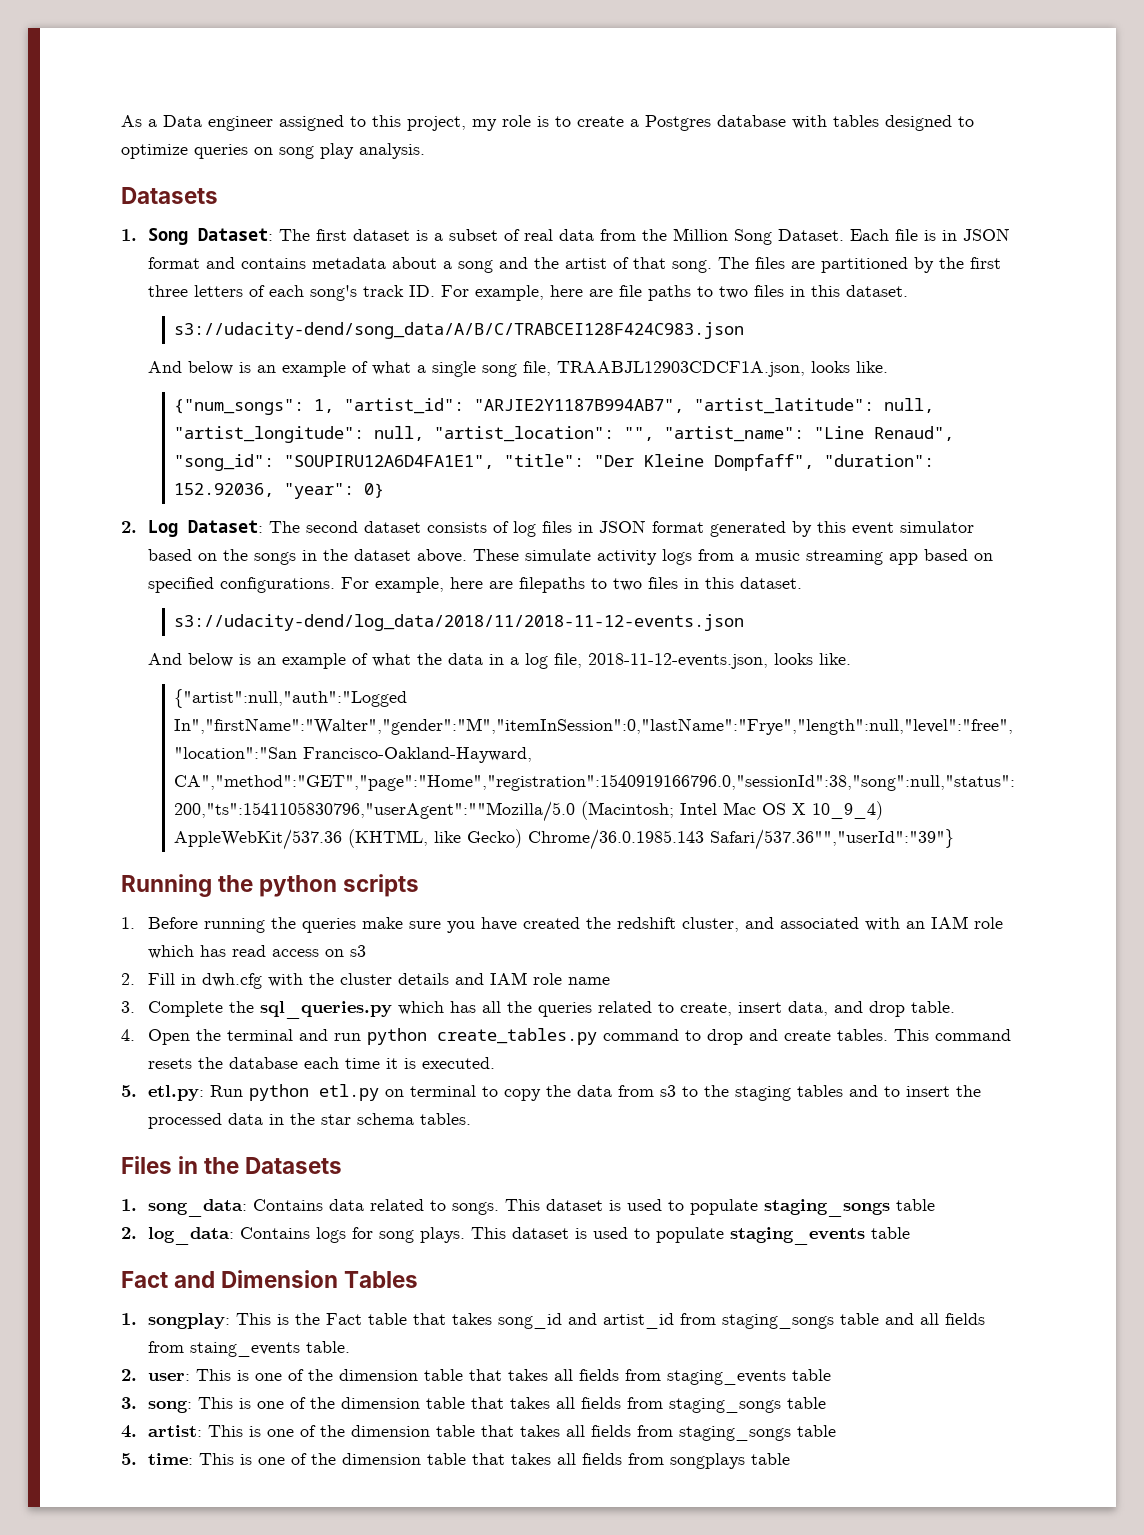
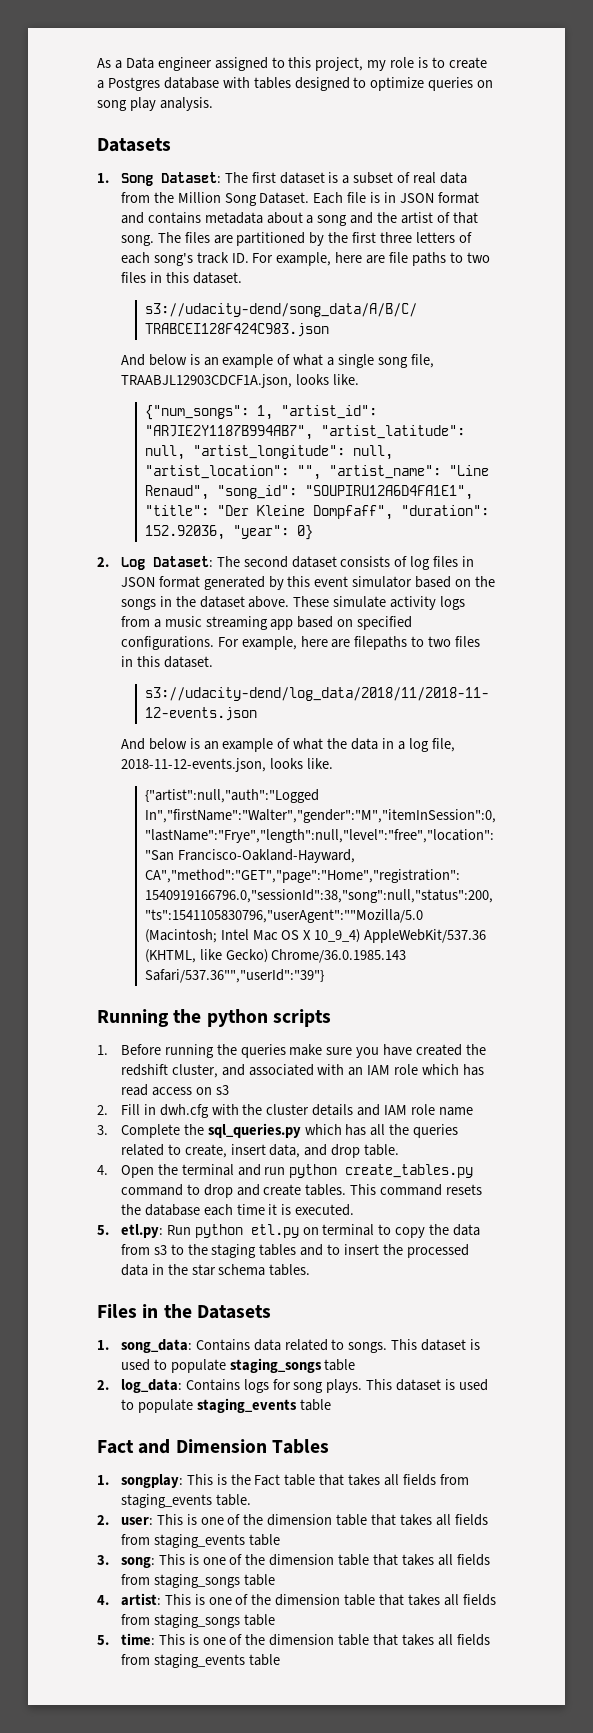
- 1. songplay: This is the Fact table that takes song_id and artist_id from staging_songs table and all fields from staing_events table.
+ 1. songplay: This is the Fact table that takes all fields from staging_events table.
- 5. time: This is one of the dimension table that takes all fields from songplays table
+ 5. time: This is one of the dimension table that takes all fields from staging_events table

